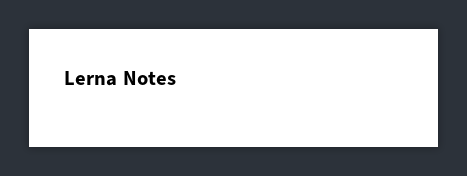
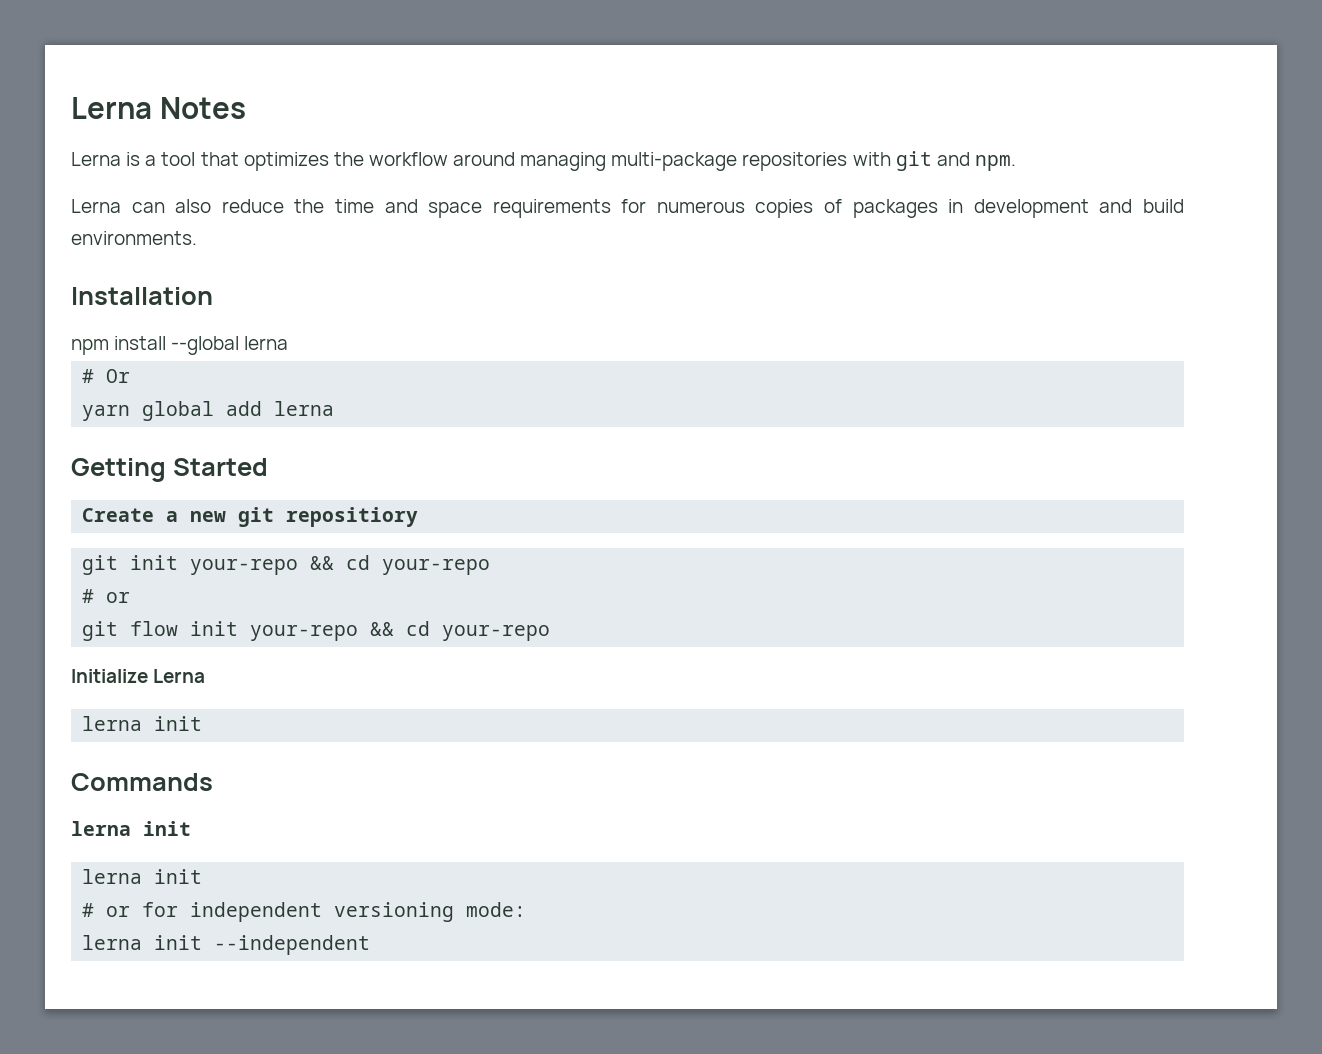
+ Lerna is a tool that optimizes the workflow around managing multi-package repositories with git and npm.
+ Lerna can also reduce the time and space requirements for numerous copies of packages in development and build environments.
+ Installation
+ npm install --global lerna
+ # Or
+ yarn global add lerna
+ Getting Started
+ Create a new git repositiory
+ git init your-repo && cd your-repo
+ # or
+ git flow init your-repo && cd your-repo
+ Initialize Lerna
+ lerna init
+ Commands
+ lerna init
+ lerna init
+ # or for independent versioning mode:
+ lerna init --independent

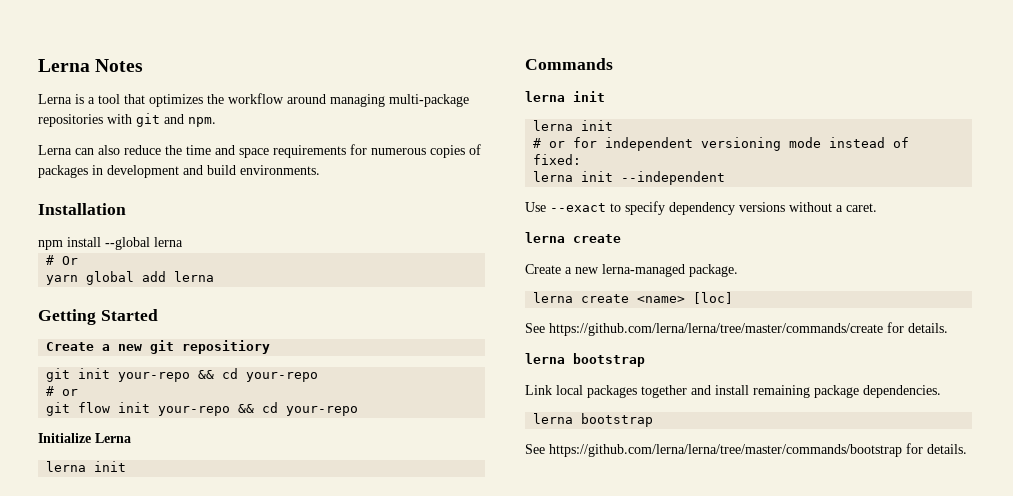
- # or for independent versioning mode:
+ # or for independent versioning mode instead of fixed:
+ Use --exact to specify dependency versions without a caret.
+ lerna create
+ Create a new lerna-managed package.
+ lerna create <name> [loc]
+ See https://github.com/lerna/lerna/tree/master/commands/create for details.
+ lerna bootstrap
+ Link local packages together and install remaining package dependencies.
+ lerna bootstrap
+ See https://github.com/lerna/lerna/tree/master/commands/bootstrap for details.

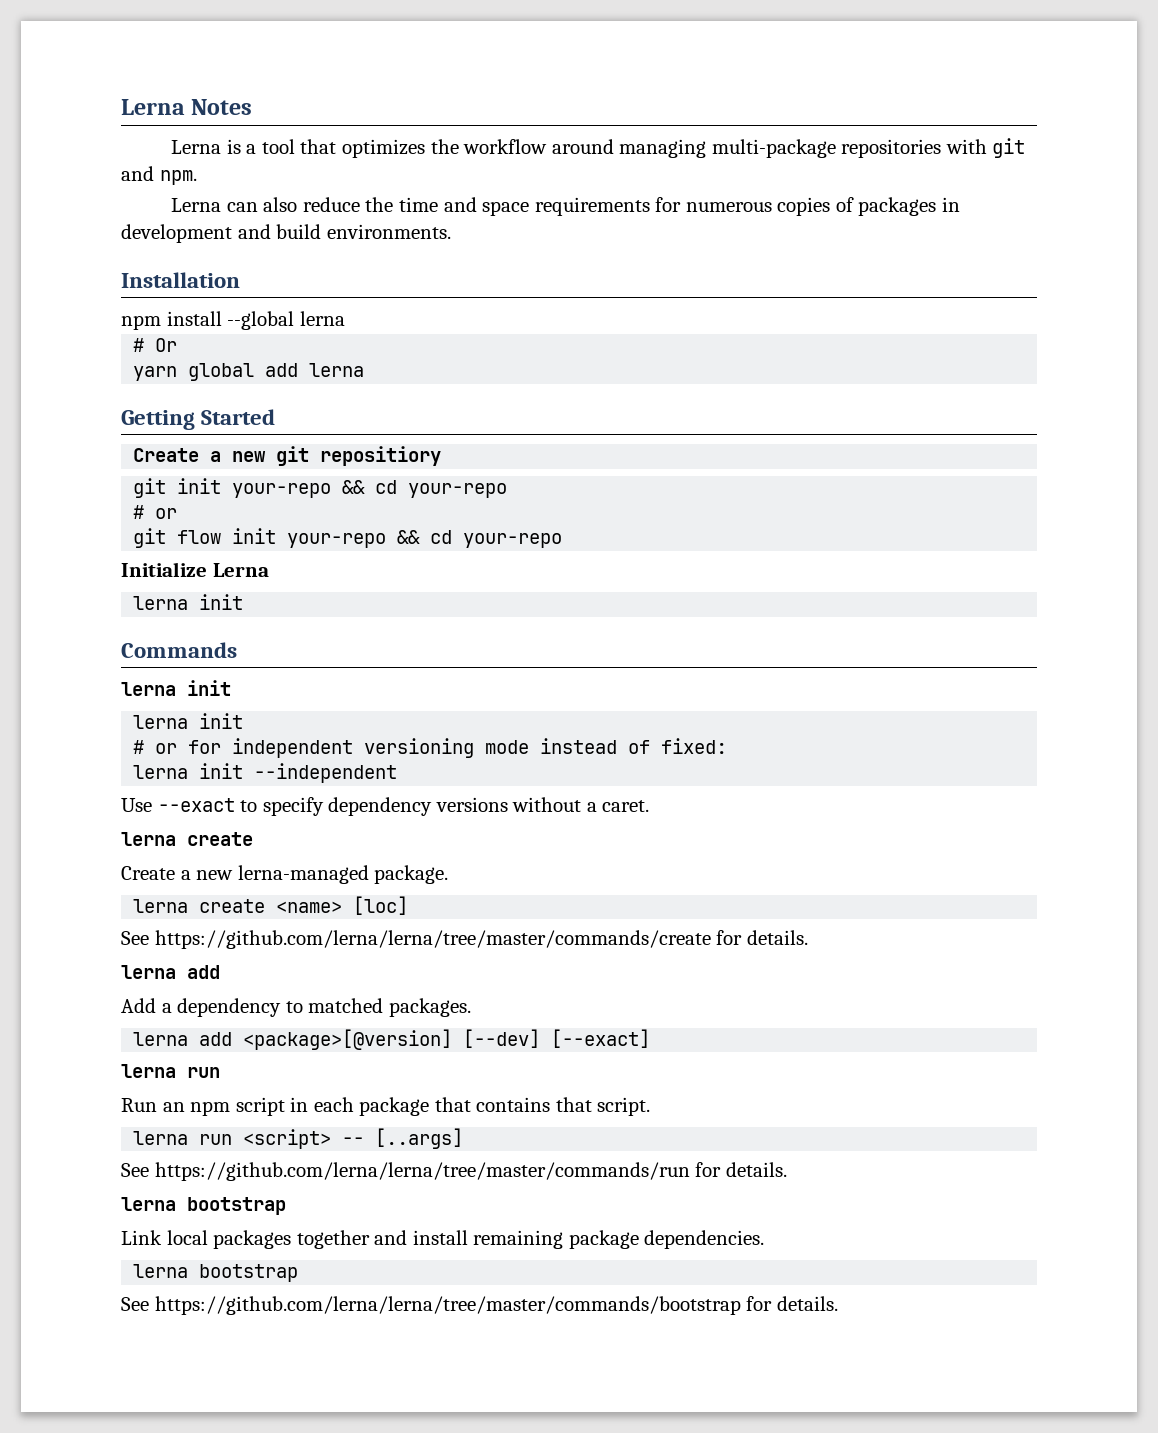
  See https://github.com/lerna/lerna/tree/master/commands/create for details.
+ lerna add
+ Add a dependency to matched packages.
+ lerna add <package>[@version] [--dev] [--exact]
+ lerna run
+ Run an npm script in each package that contains that script.
+ lerna run <script> -- [..args]
+ See https://github.com/lerna/lerna/tree/master/commands/run for details.

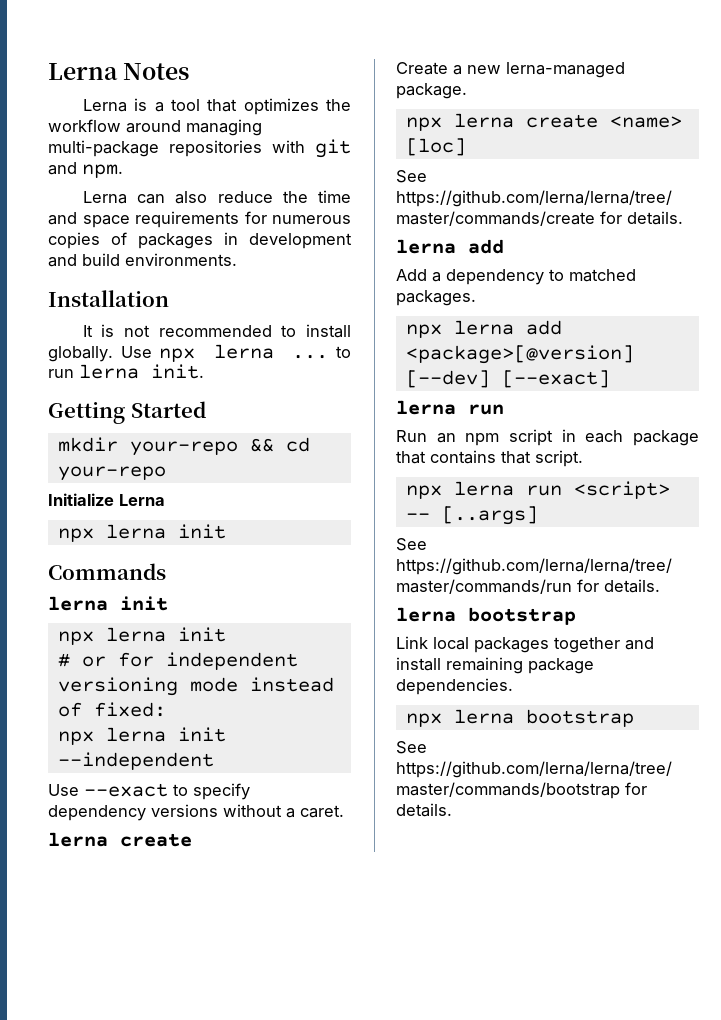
- npm install --global lerna
- # Or
- yarn global add lerna
+ It is not recommended to install globally. Use npx lerna ... to run lerna init.
- Create a new git repositiory
- git init your-repo && cd your-repo
- # or
- git flow init your-repo && cd your-repo
+ mkdir your-repo && cd your-repo
  Initialize Lerna
- lerna init
+ npx lerna init
  Commands
  lerna init
- lerna init
+ npx lerna init
- lerna init --independent
+ npx lerna init --independent
- lerna create <name> [loc]
+ npx lerna create <name> [loc]
- lerna add <package>[@version] [--dev] [--exact]
+ npx lerna add <package>[@version] [--dev] [--exact]
- lerna run <script> -- [..args]
+ npx lerna run <script> -- [..args]
  Link local packages together and install remaining package dependencies.
- lerna bootstrap
+ npx lerna bootstrap

